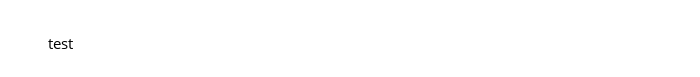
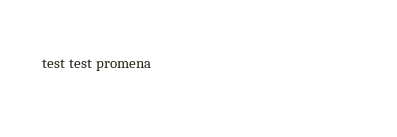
- test
+ test test promena

